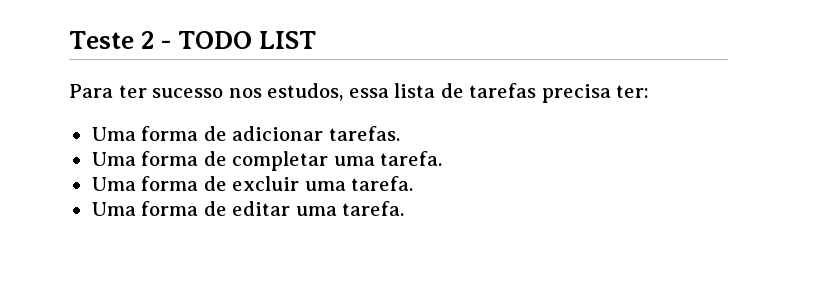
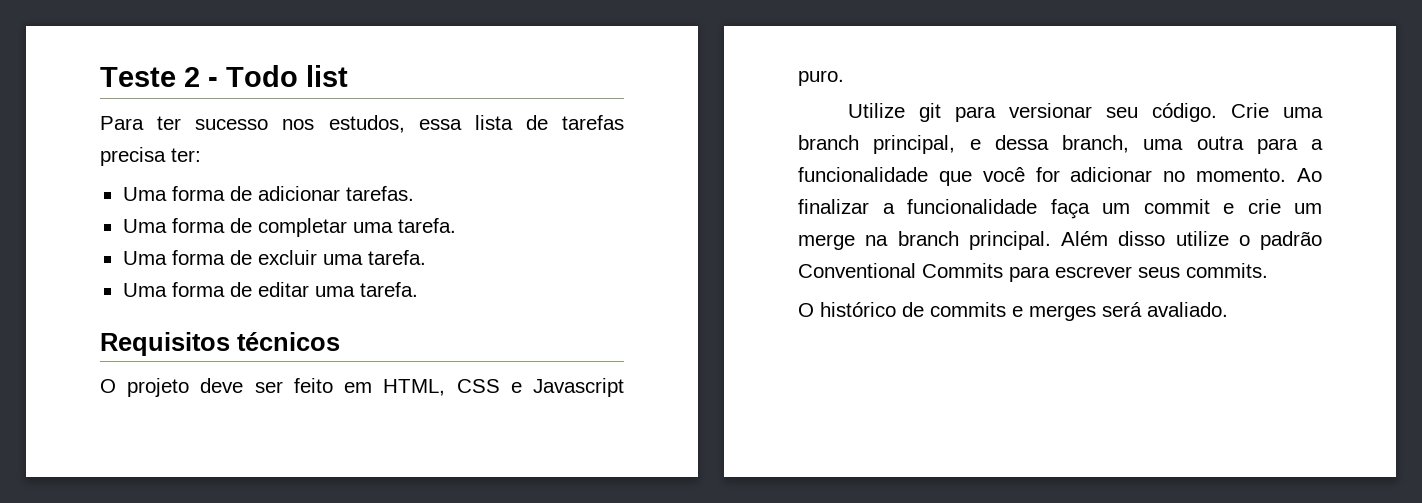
- Teste 2 - TODO LIST
+ Teste 2 - Todo list
+ Requisitos técnicos
+ O projeto deve ser feito em HTML, CSS e Javascript puro.
+ Utilize git para versionar seu código. Crie uma branch principal, e dessa branch, uma outra para a funcionalidade que você for adicionar no momento. Ao finalizar a funcionalidade faça um commit e crie um merge na branch principal. Além disso utilize o padrão Conventional Commits para escrever seus commits.
+ O histórico de commits e merges será avaliado.

